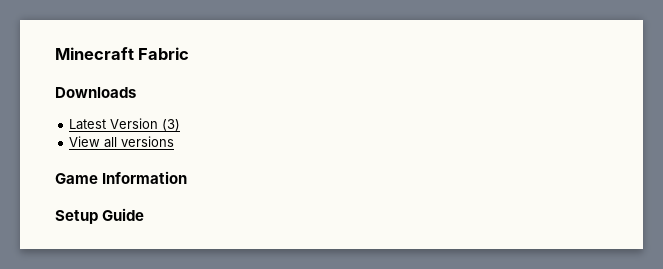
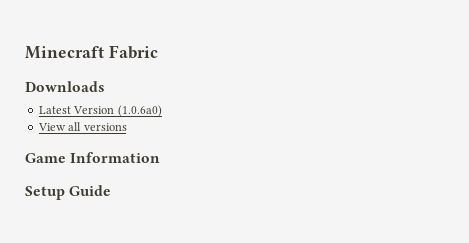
- Latest Version (3)
+ Latest Version (1.0.6a0)

